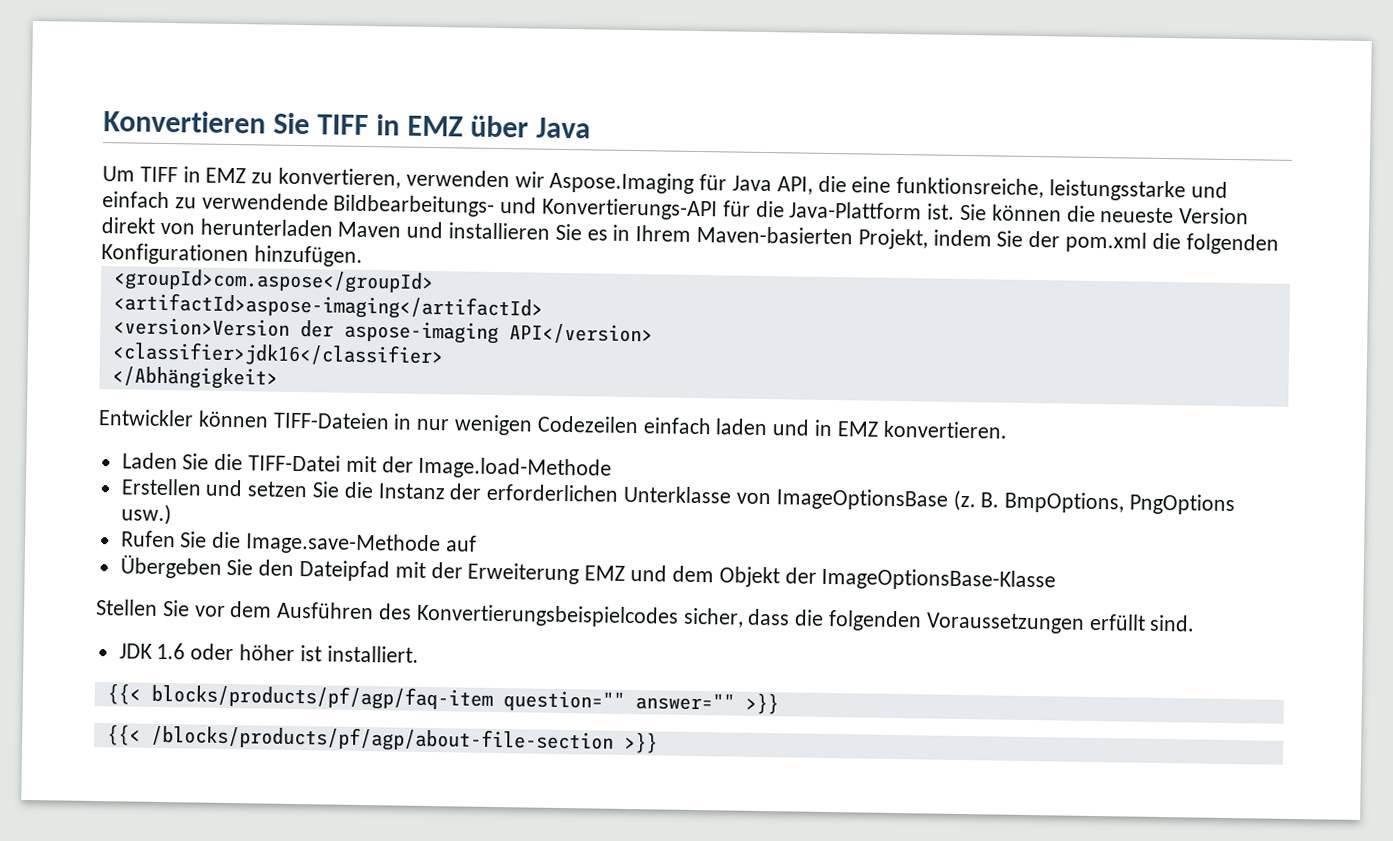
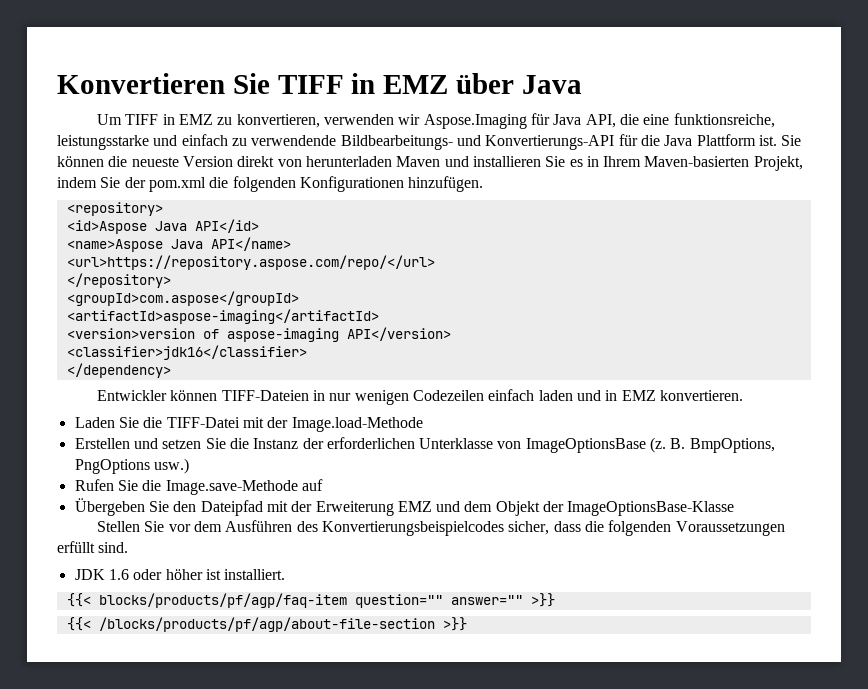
- Um TIFF in EMZ zu konvertieren, verwenden wir Aspose.Imaging für Java API, die eine funktionsreiche, leistungsstarke und einfach zu verwendende Bildbearbeitungs- und Konvertierungs-API für die Java-Plattform ist.
+ Um TIFF in EMZ zu konvertieren, verwenden wir Aspose.Imaging für Java API, die eine funktionsreiche, leistungsstarke und einfach zu verwendende Bildbearbeitungs- und Konvertierungs-API für die Java Plattform ist.
+ <repository>
+ <id>Aspose Java API</id>
+ <name>Aspose Java API</name>
+ <url>https://repository.aspose.com/repo/</url>
+ </repository>
- <version>Version der aspose-imaging API</version>
+ <version>version of aspose-imaging API</version>
- </Abhängigkeit>
+ </dependency>

